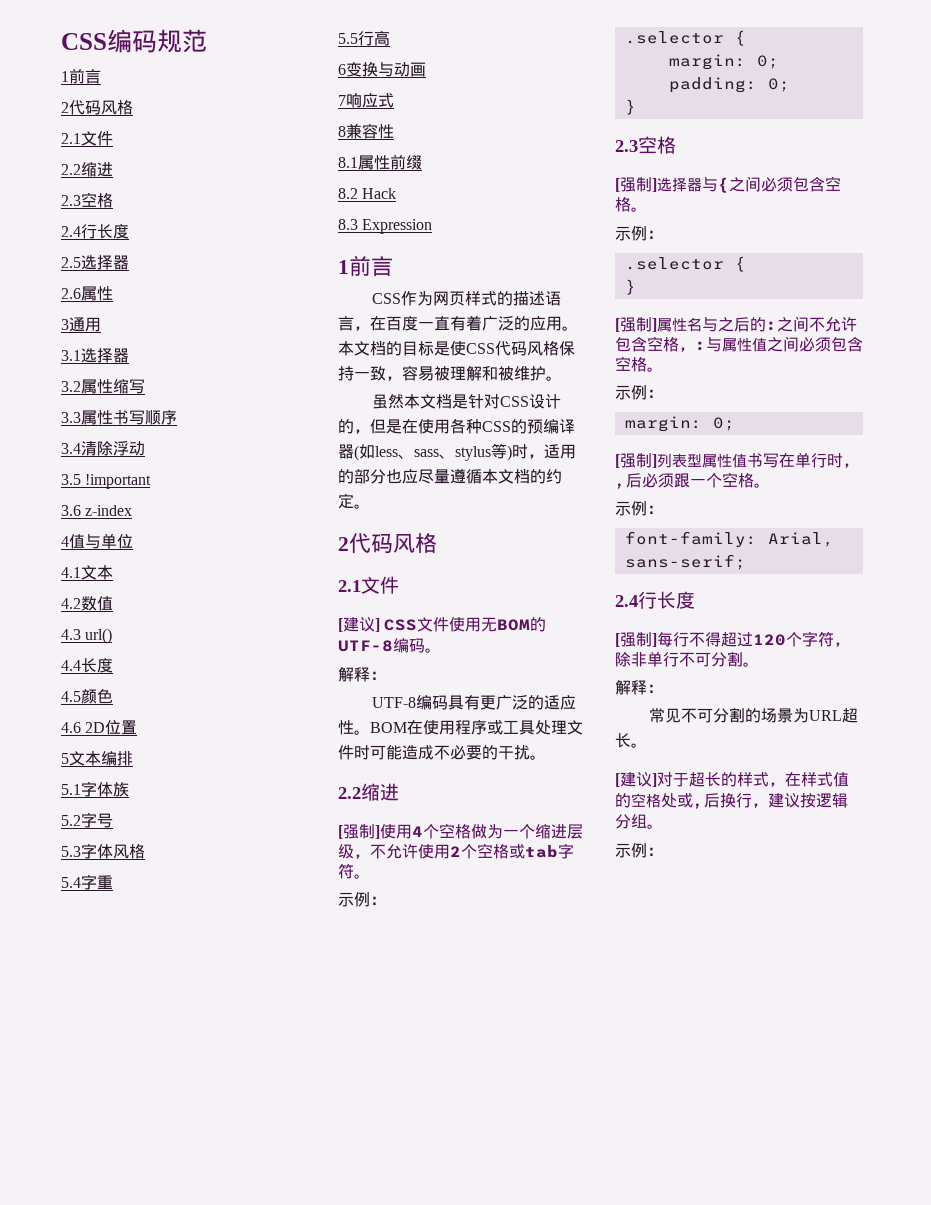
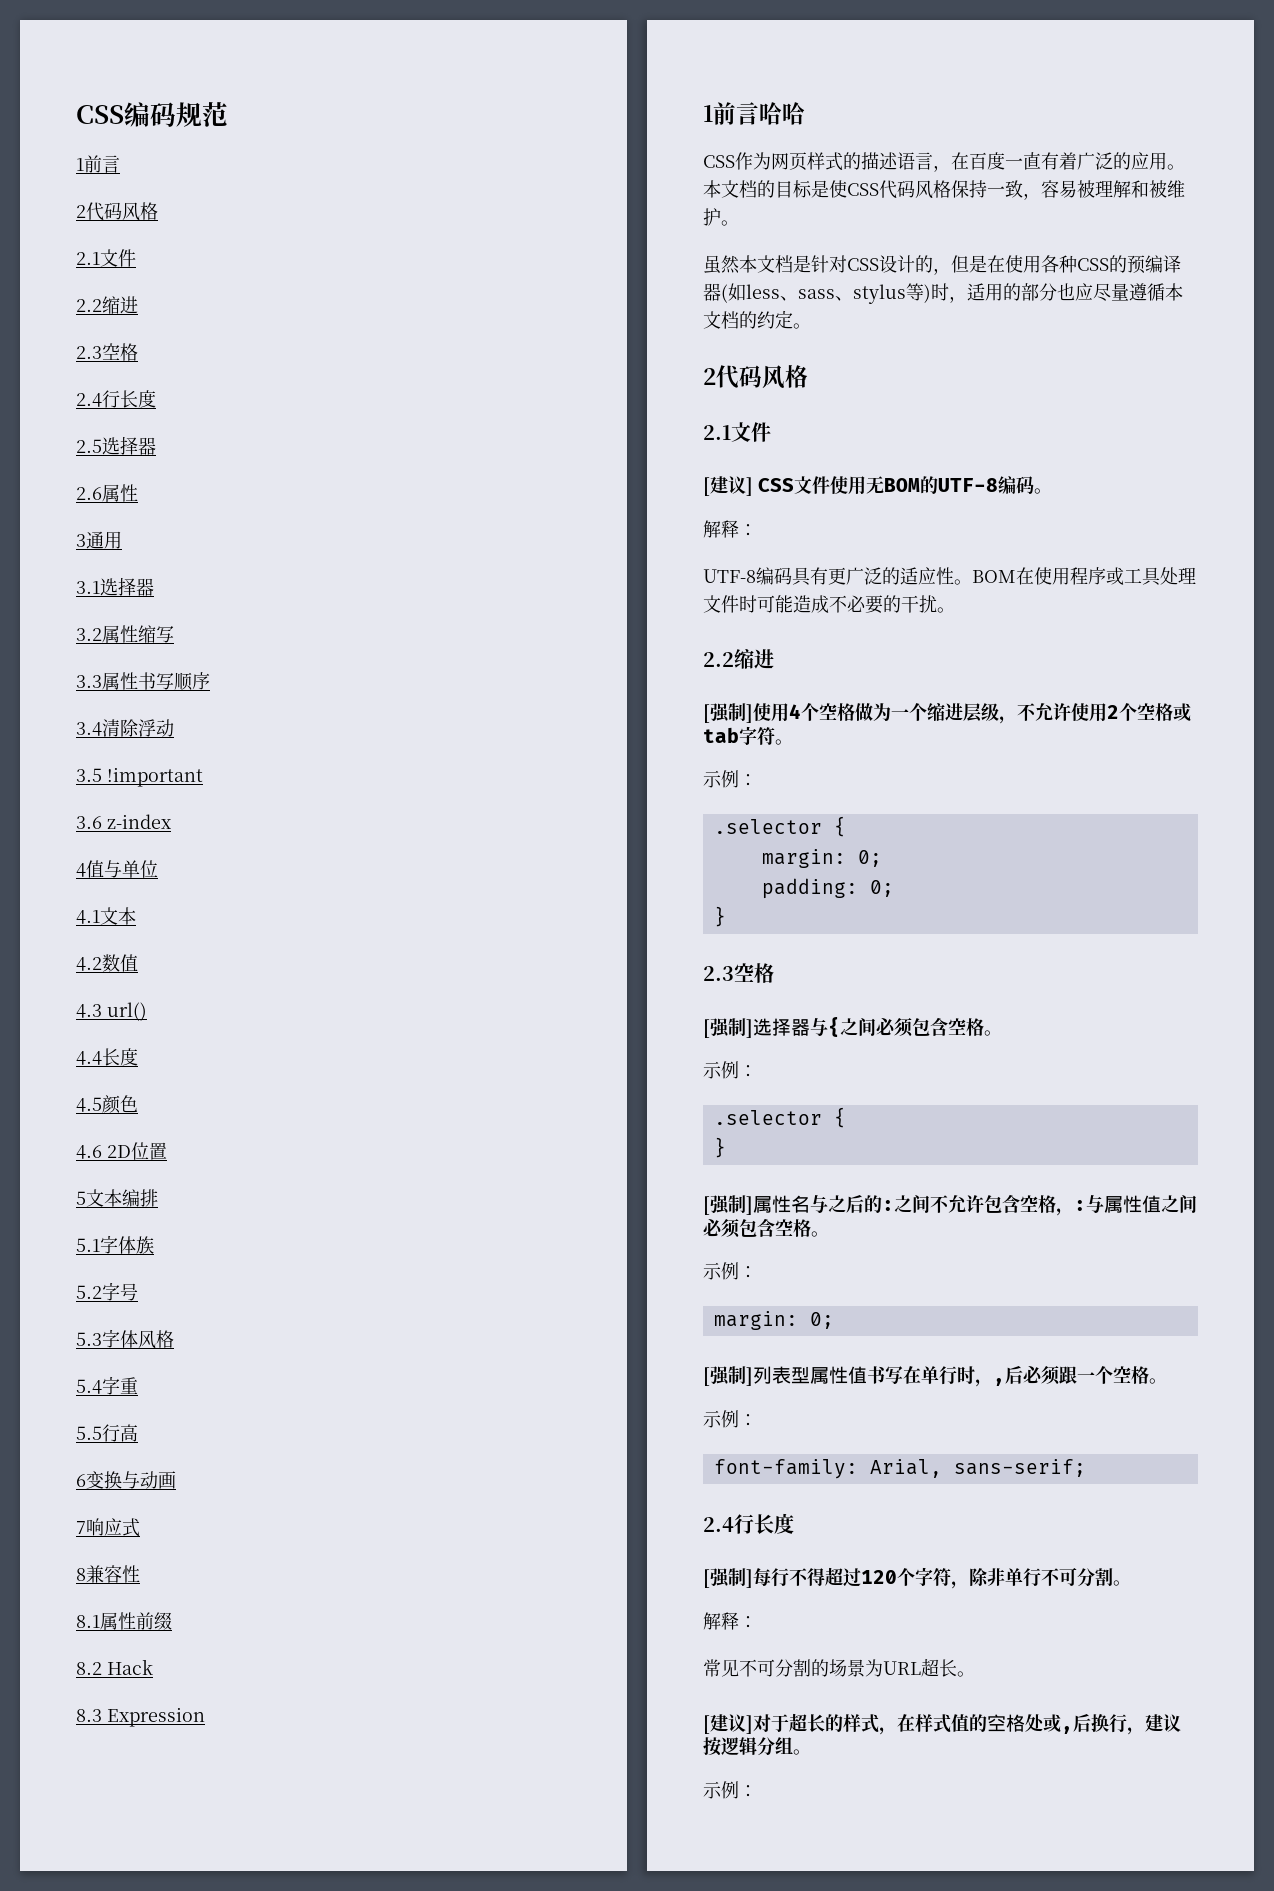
  8.3 Expression
- 1前言
+ 1前言哈哈

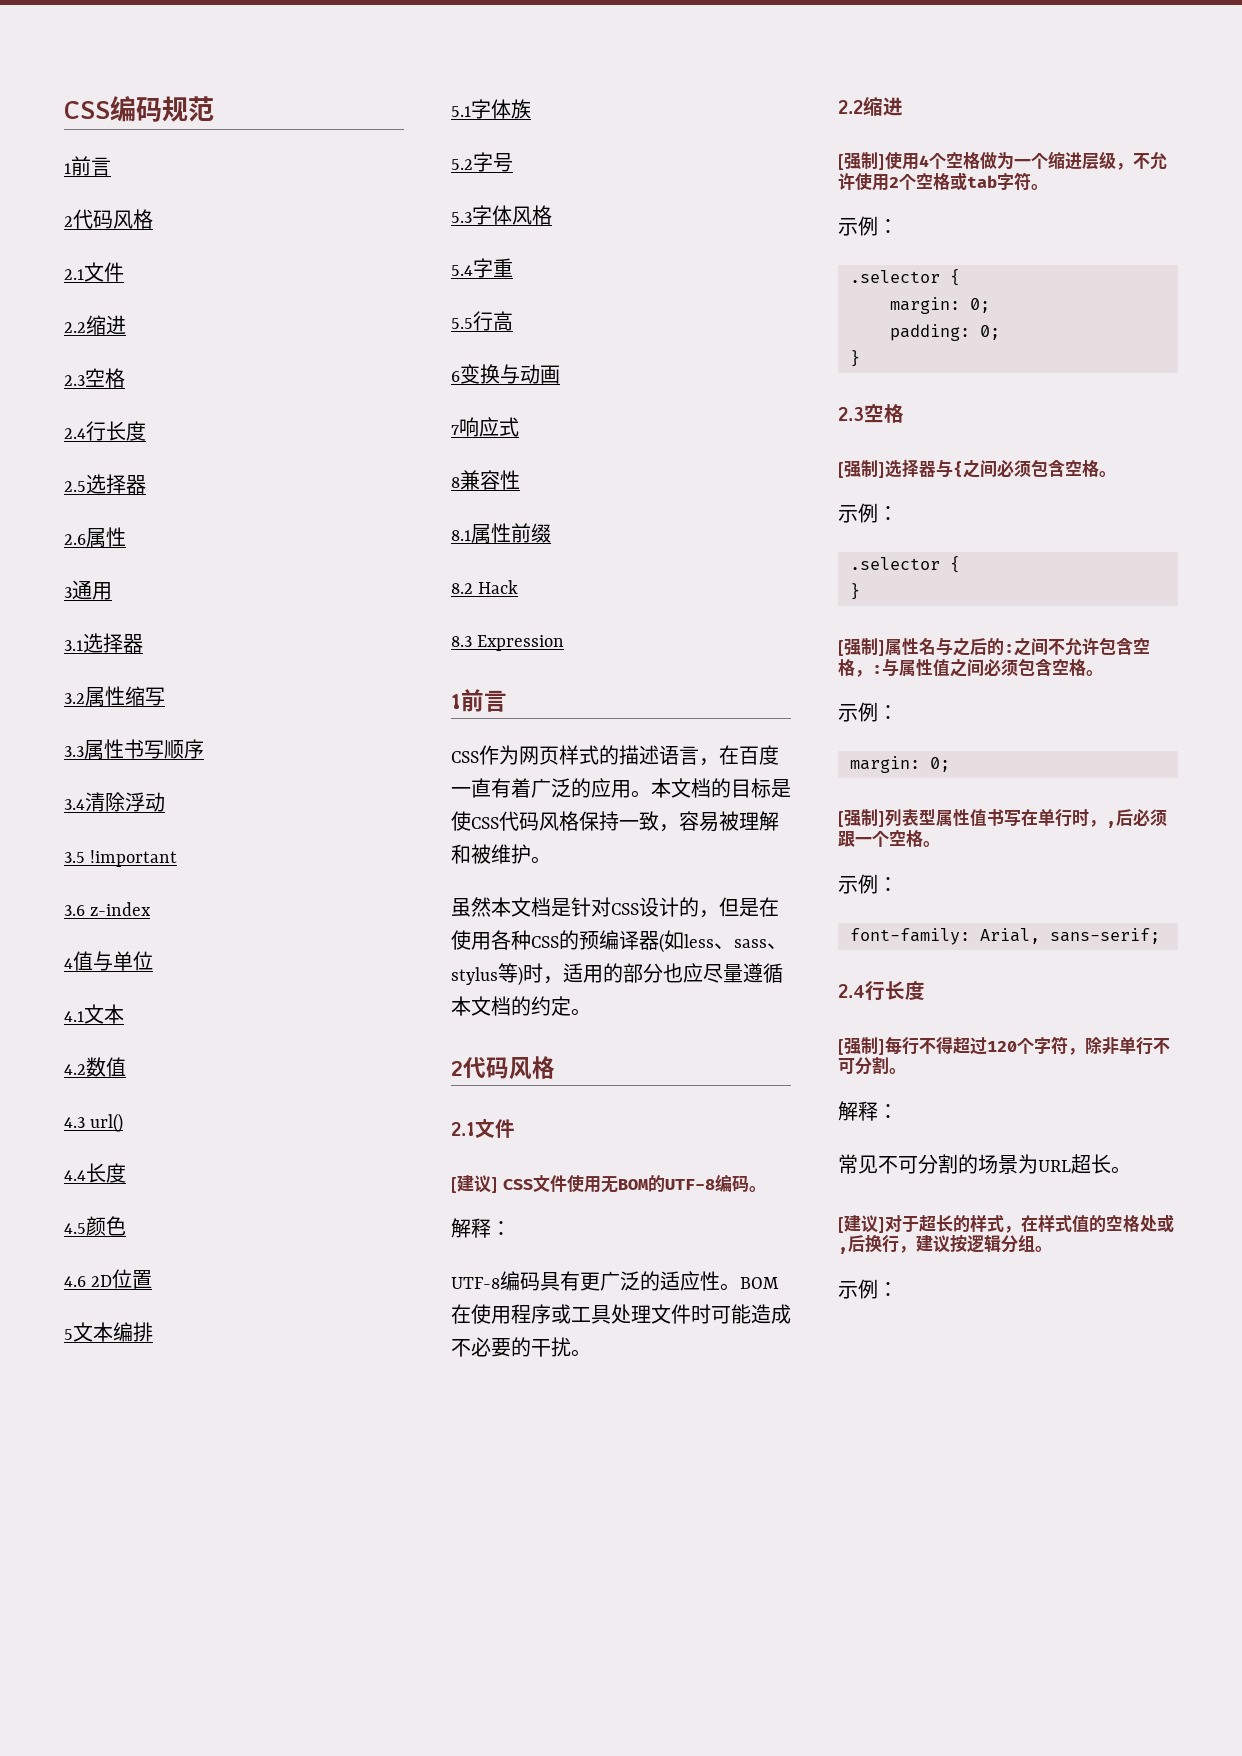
  8.3 Expression
- 1前言哈哈
+ 1前言

